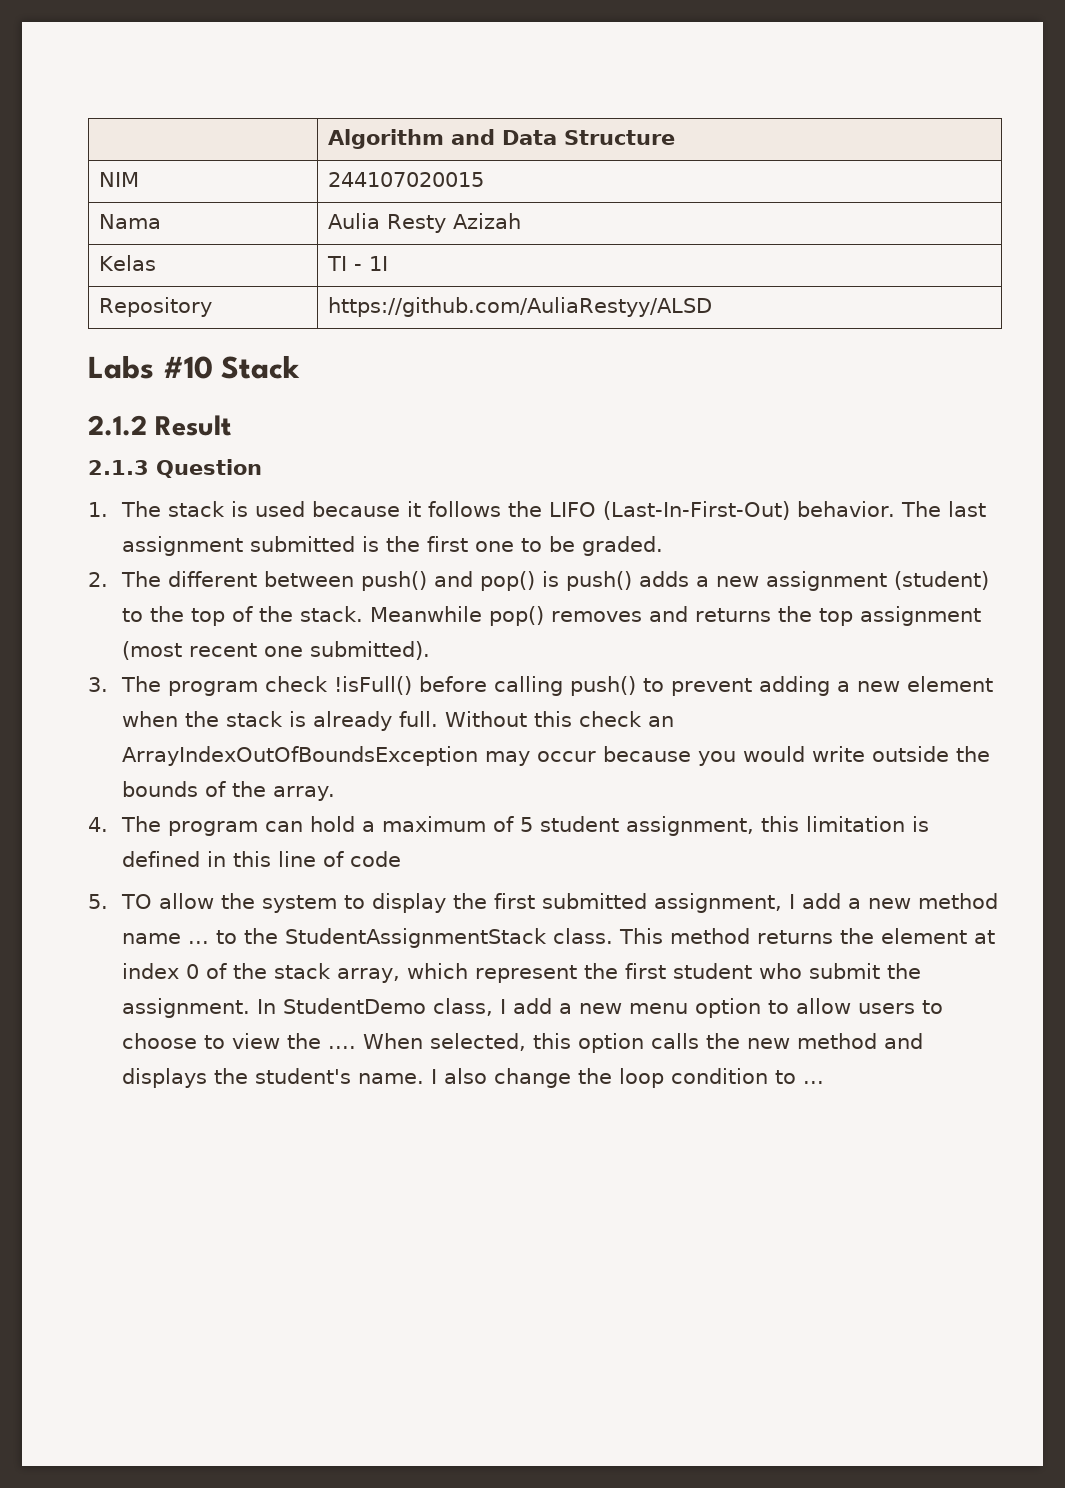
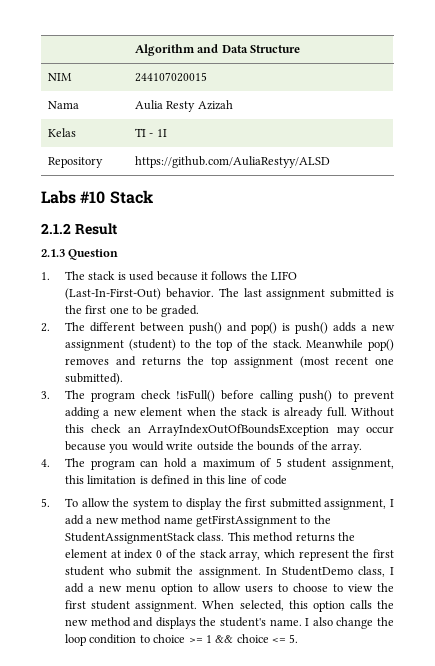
- 5. TO allow the system to display the first submitted assignment, I add a new method name ... to the StudentAssignmentStack class.
+ 5. To allow the system to display the first submitted assignment, I add a new method name getFirstAssignment to the StudentAssignmentStack class.
- In StudentDemo class, I add a new menu option to allow users to choose to view the ....
+ In StudentDemo class, I add a new menu option to allow users to choose to view the first student assignment.
- I also change the loop condition to ...
+ I also change the loop condition to choice >= 1 && choice <= 5.

